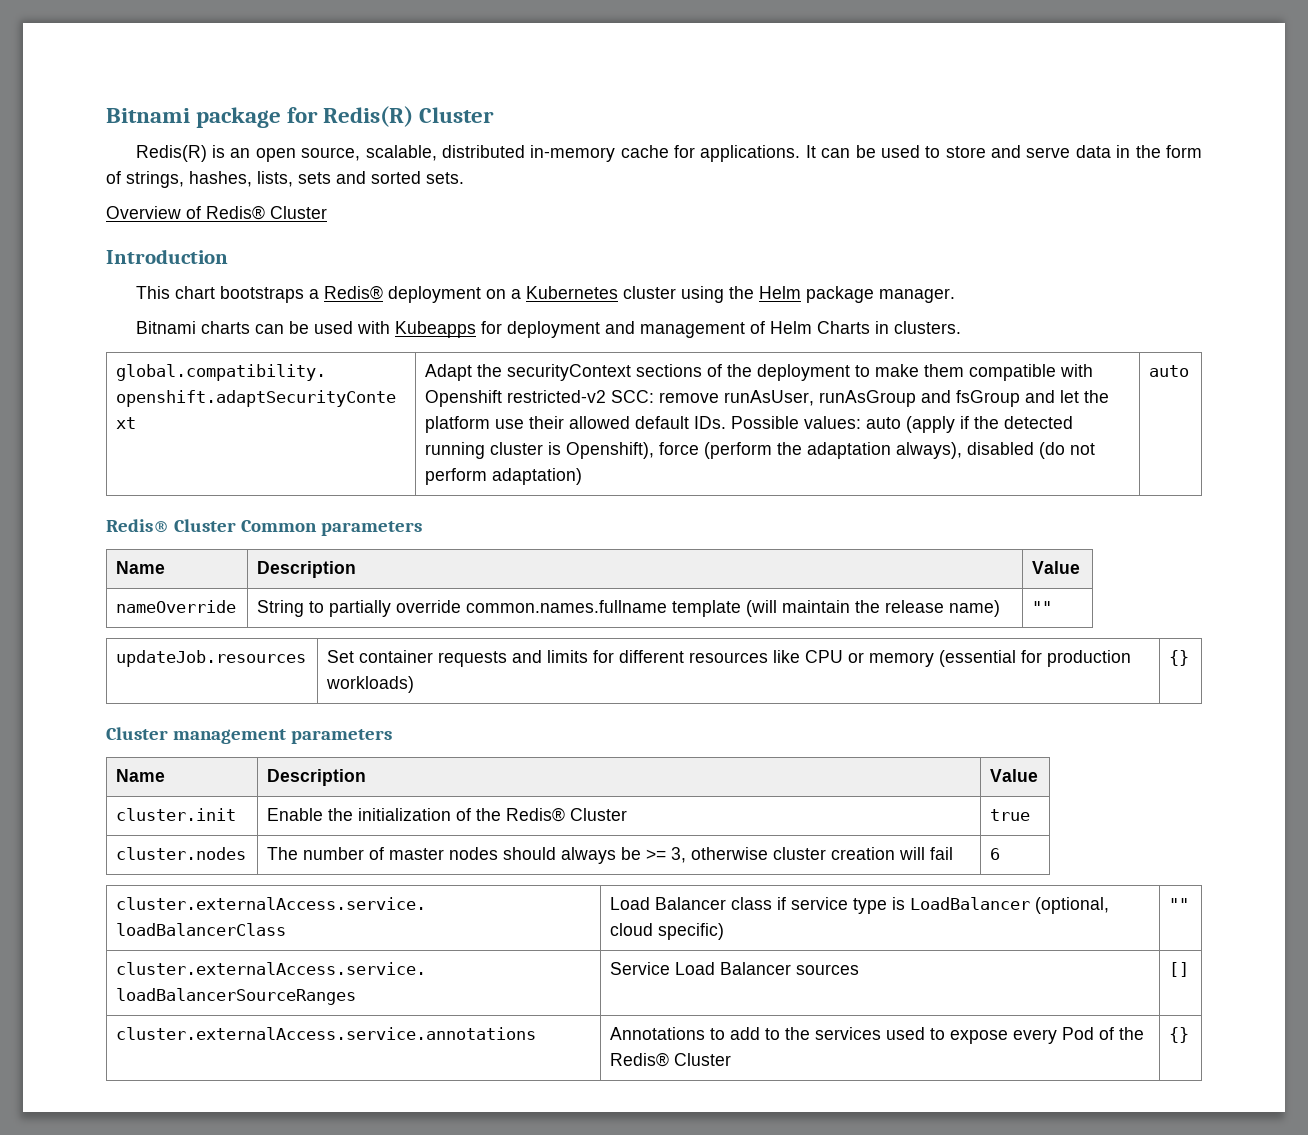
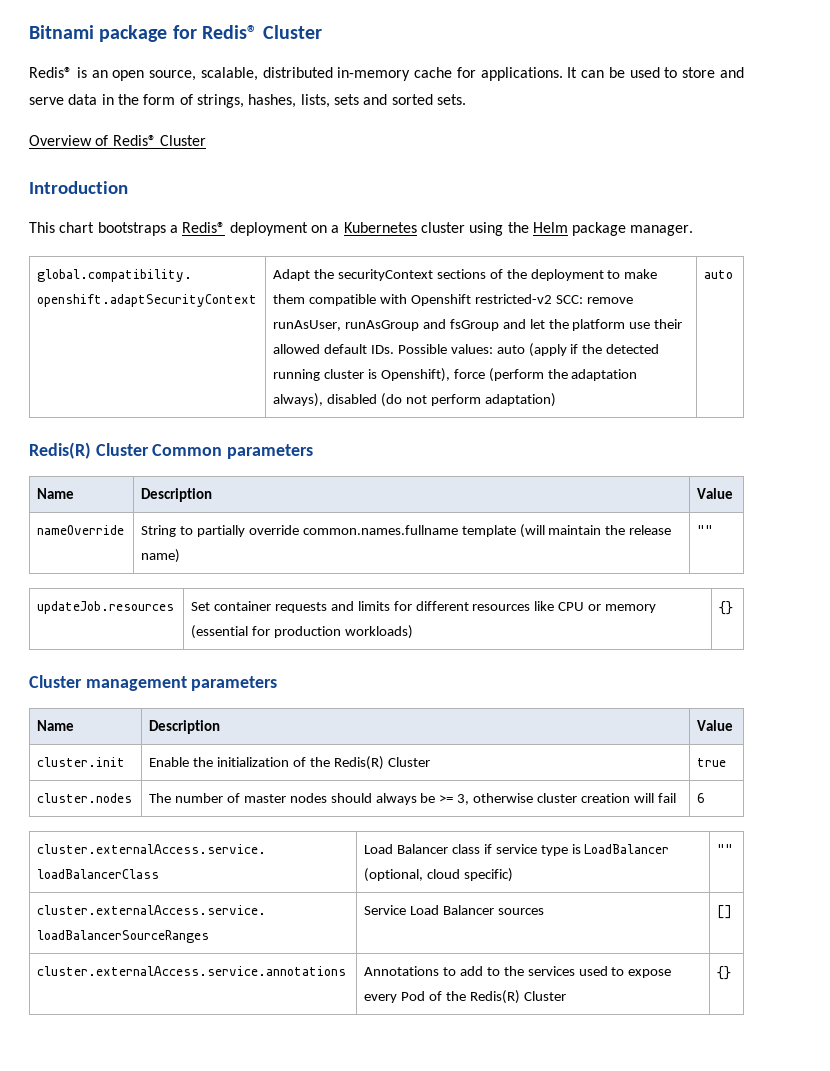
- Bitnami package for Redis(R) Cluster
- Redis(R) is an open source, scalable, distributed in-memory cache for applications.
+ Bitnami package for Redis® Cluster
+ Redis® is an open source, scalable, distributed in-memory cache for applications.
- Bitnami charts can be used with Kubeapps for deployment and management of Helm Charts in clusters.
- Redis® Cluster Common parameters
+ Redis(R) Cluster Common parameters
- cluster.init | Enable the initialization of the Redis® Cluster | true
+ cluster.init | Enable the initialization of the Redis(R) Cluster | true
- cluster.externalAccess.service.annotations | Annotations to add to the services used to expose every Pod of the Redis® Cluster | {}
+ cluster.externalAccess.service.annotations | Annotations to add to the services used to expose every Pod of the Redis(R) Cluster | {}

